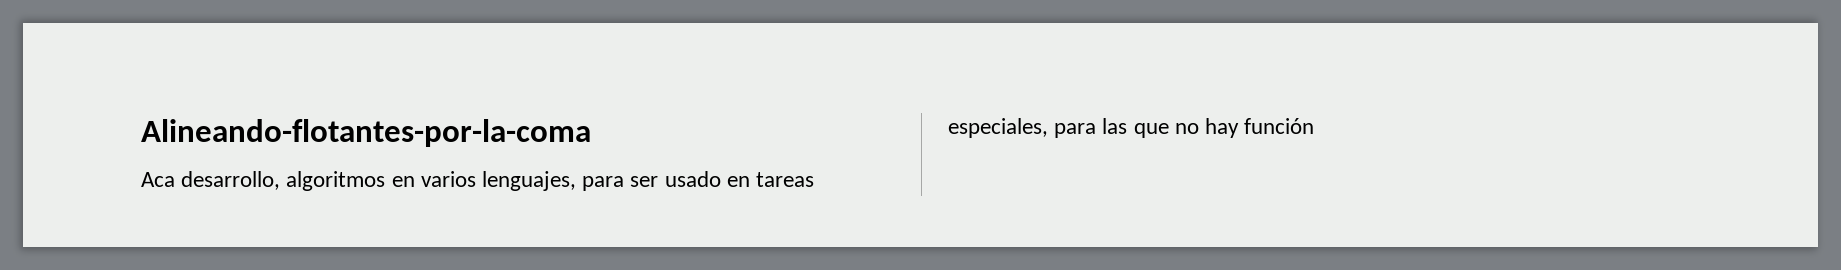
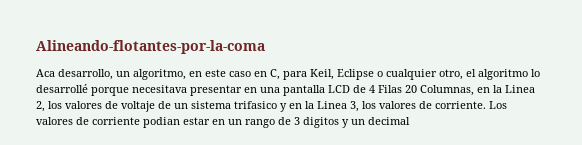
- Aca desarrollo, algoritmos en varios lenguajes, para ser usado en tareas especiales, para las que no hay función
+ Aca desarrollo, un algoritmo, en este caso en C, para Keil, Eclipse o cualquier otro, el algoritmo lo desarrollé porque necesitava presentar en una pantalla LCD de 4 Filas 20 Columnas, en la Linea 2, los valores de voltaje de un sistema trifasico y en la Linea 3, los valores de corriente. Los valores de corriente podian estar en un rango de 3 digitos y un decimal

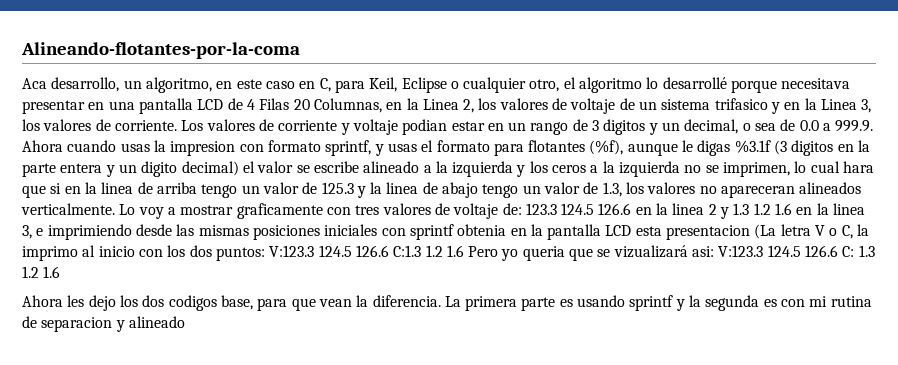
- Los valores de corriente podian estar en un rango de 3 digitos y un decimal
+ Los valores de corriente y voltaje podian estar en un rango de 3 digitos y un decimal, o sea de 0.0 a 999.9. Ahora cuando usas la impresion con formato sprintf, y usas el formato para flotantes (%f), aunque le digas %3.1f (3 digitos en la parte entera y un digito decimal) el valor se escribe alineado a la izquierda y los ceros a la izquierda no se imprimen, lo cual hara que si en la linea de arriba tengo un valor de 125.3 y la linea de abajo tengo un valor de 1.3, los valores no apareceran alineados verticalmente. Lo voy a mostrar graficamente con tres valores de voltaje de: 123.3 124.5 126.6 en la linea 2 y 1.3 1.2 1.6 en la linea 3, e imprimiendo desde las mismas posiciones iniciales con sprintf obtenia en la pantalla LCD esta presentacion (La letra V o C, la imprimo al inicio con los dos puntos: V:123.3 124.5 126.6 C:1.3 1.2 1.6 Pero yo queria que se vizualizará asi: V:123.3 124.5 126.6 C: 1.3 1.2 1.6
+ Ahora les dejo los dos codigos base, para que vean la diferencia. La primera parte es usando sprintf y la segunda es con mi rutina de separacion y alineado

